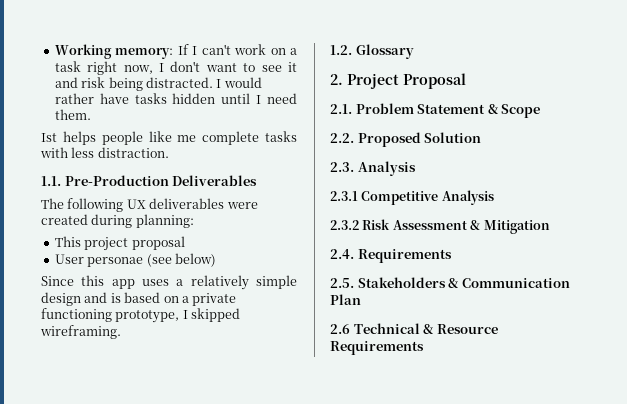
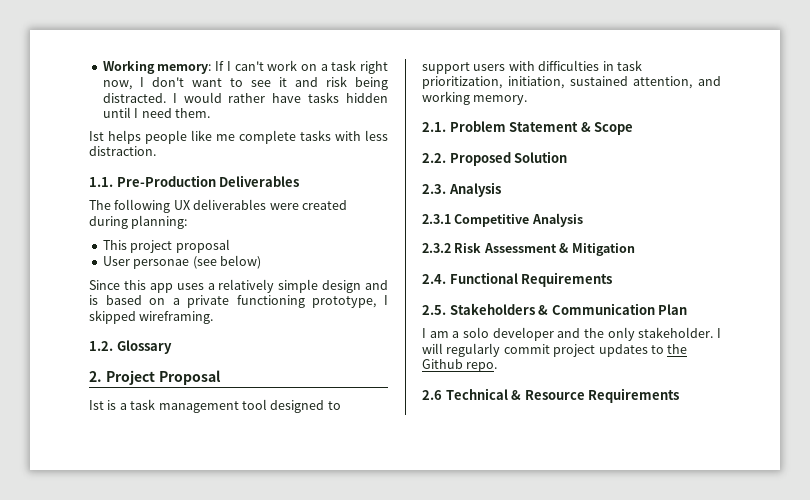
+ Ist is a task management tool designed to support users with difficulties in task prioritization, initiation, sustained attention, and working memory.
- 2.4. Requirements
+ 2.4. Functional Requirements
+ I am a solo developer and the only stakeholder. I will regularly commit project updates to the Github repo.

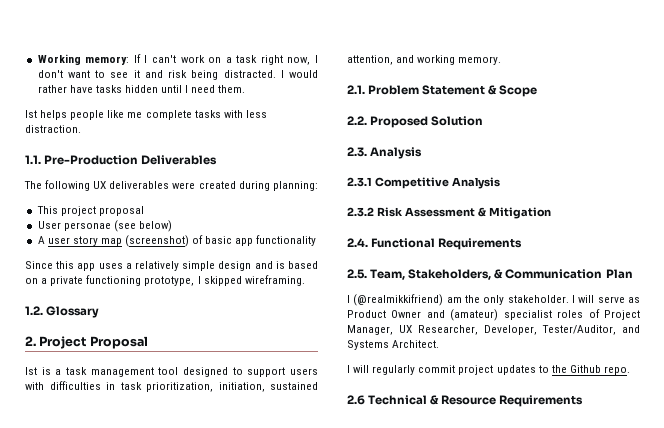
+ A user story map (screenshot) of basic app functionality
- 2.5. Stakeholders & Communication Plan
+ 2.5. Team, Stakeholders, & Communication Plan
- I am a solo developer and the only stakeholder.
+ I (@realmikkifriend) am the only stakeholder.
+ I will serve as Product Owner and (amateur) specialist roles of Project Manager, UX Researcher, Developer, Tester/Auditor, and Systems Architect.

